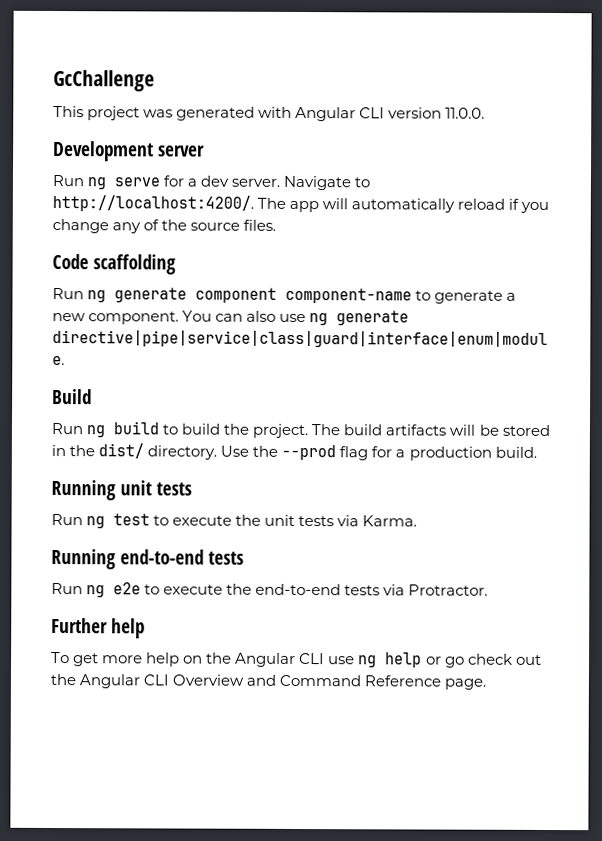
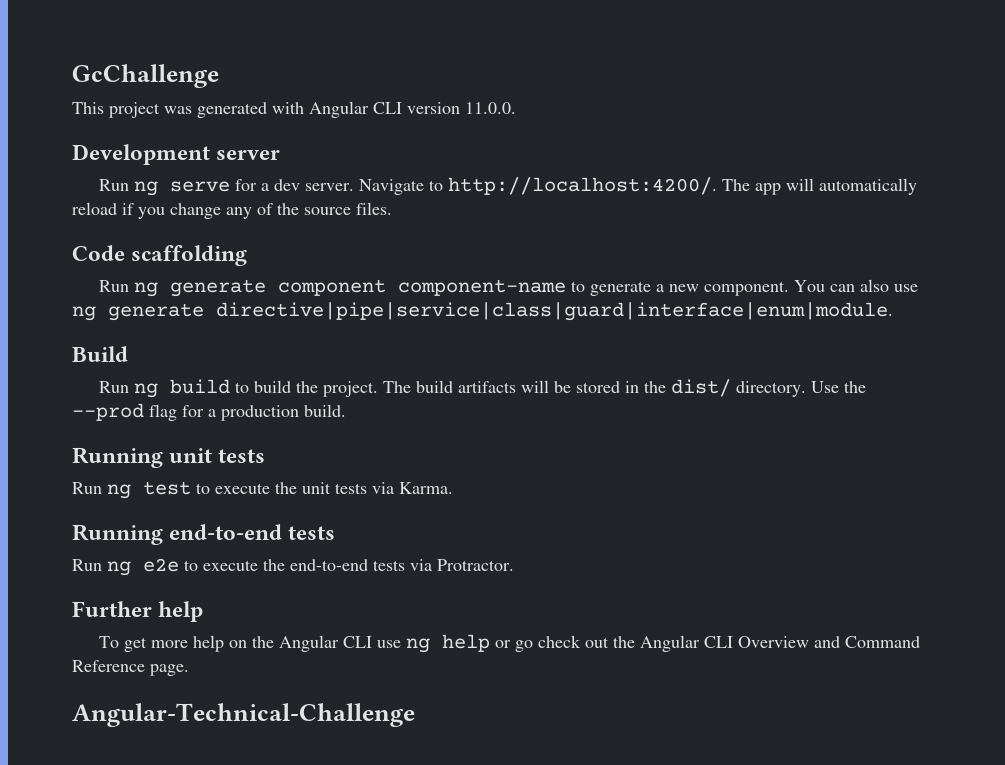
+ Angular-Technical-Challenge

